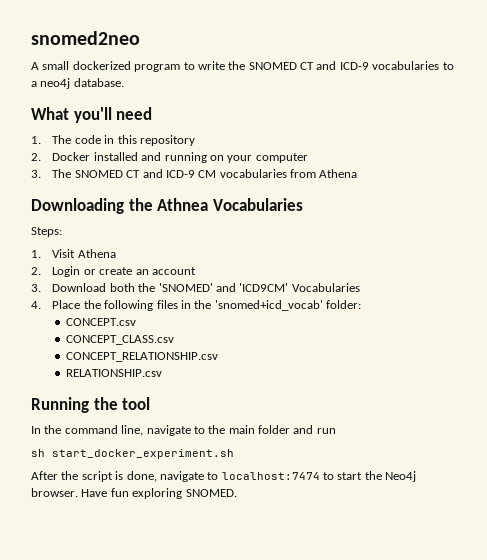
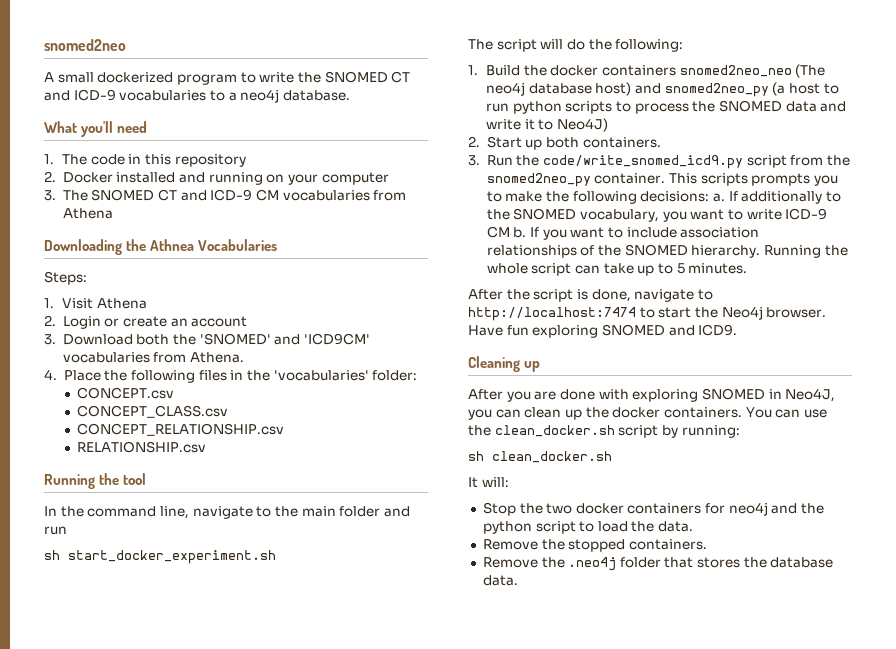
- 3. Download both the 'SNOMED' and 'ICD9CM' Vocabularies
+ 3. Download both the 'SNOMED' and 'ICD9CM' vocabularies from Athena.
- 4. Place the following files in the 'snomed+icd_vocab' folder:
+ 4. Place the following files in the 'vocabularies' folder:
+ The script will do the following:
+ 1. Build the docker containers snomed2neo_neo (The neo4j database host) and snomed2neo_py (a host to run python scripts to process the SNOMED data and write it to Neo4J)
+ 2. Start up both containers.
+ 3. Run the code/write_snomed_icd9.py script from the snomed2neo_py container. This scripts prompts you to make the following decisions: a. If additionally to the SNOMED vocabulary, you want to write ICD-9 CM b. If you want to include association relationships of the SNOMED hierarchy. Running the whole script can take up to 5 minutes.
- After the script is done, navigate to localhost:7474 to start the Neo4j browser.
+ After the script is done, navigate to http://localhost:7474 to start the Neo4j browser.
- Have fun exploring SNOMED.
+ Have fun exploring SNOMED and ICD9.
+ Cleaning up
+ After you are done with exploring SNOMED in Neo4J, you can clean up the docker containers. You can use the clean_docker.sh script by running:
+ sh clean_docker.sh
+ It will:
+ Stop the two docker containers for neo4j and the python script to load the data.
+ Remove the stopped containers.
+ Remove the .neo4j folder that stores the database data.

